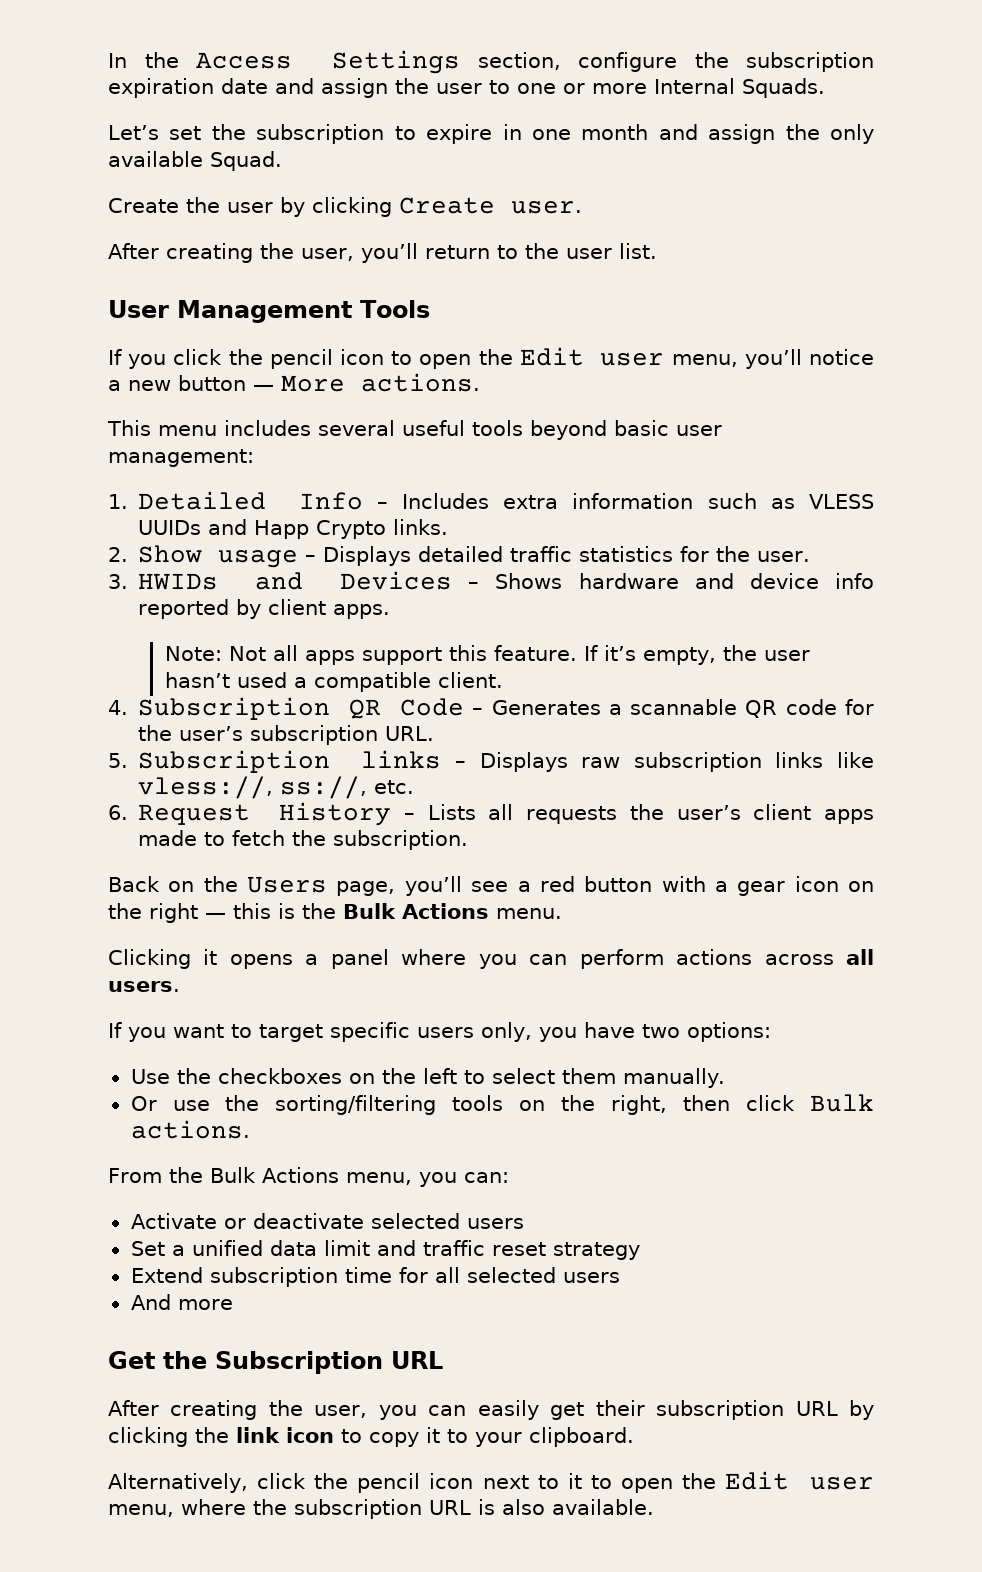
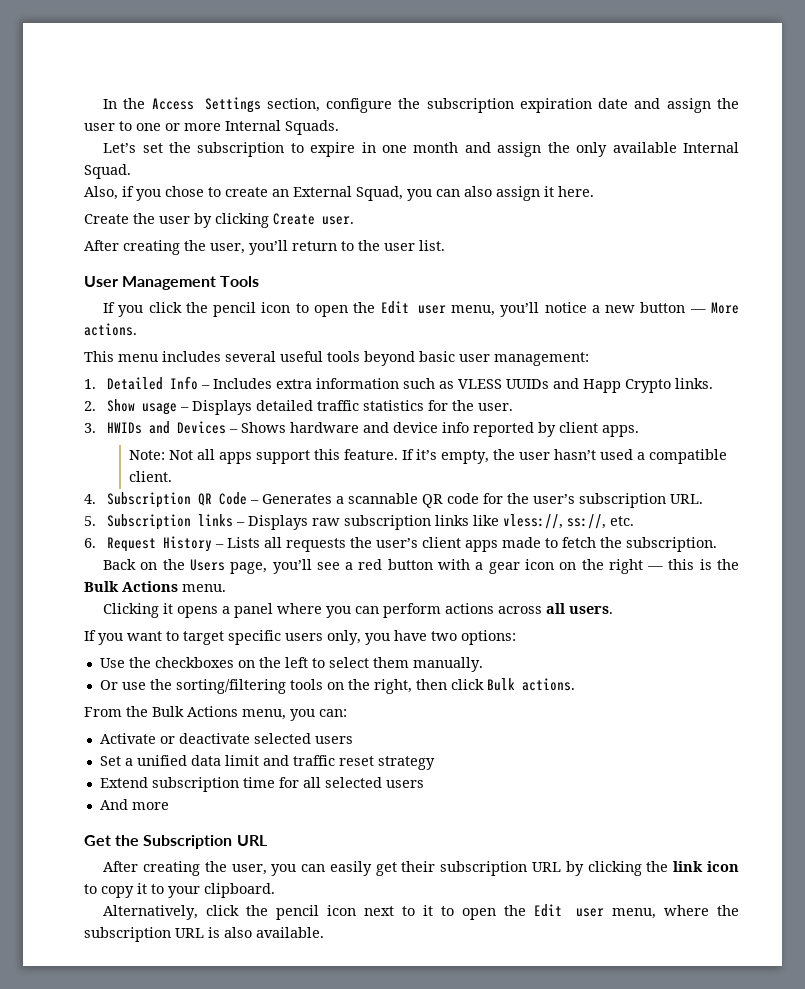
- Let’s set the subscription to expire in one month and assign the only available Squad.
+ Let’s set the subscription to expire in one month and assign the only available Internal Squad.
+ Also, if you chose to create an External Squad, you can also assign it here.

